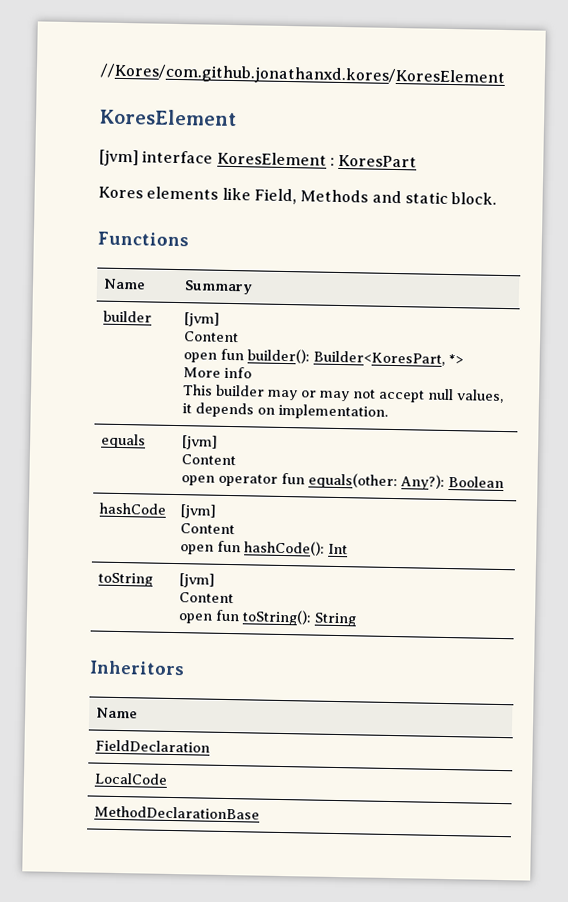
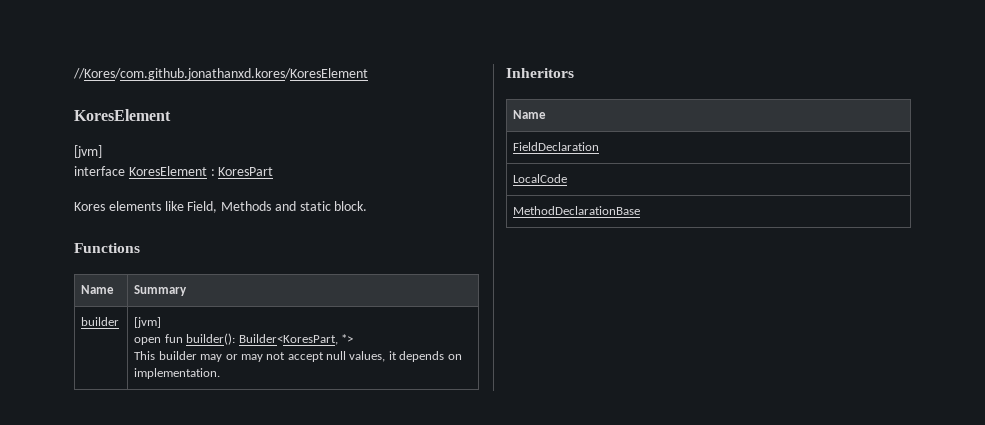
  //Kores/com.github.jonathanxd.kores/KoresElement
  KoresElement
- [jvm] interface KoresElement : KoresPart
+ [jvm]
+ interface KoresElement : KoresPart
  builder | [jvm]
- Content
  open fun builder(): Builder<KoresPart, *>
- More info
- equals | [jvm]
- Content
- open operator fun equals(other: Any?): Boolean
- hashCode | [jvm]
- Content
- open fun hashCode(): Int
- toString | [jvm]
- Content
- open fun toString(): String

